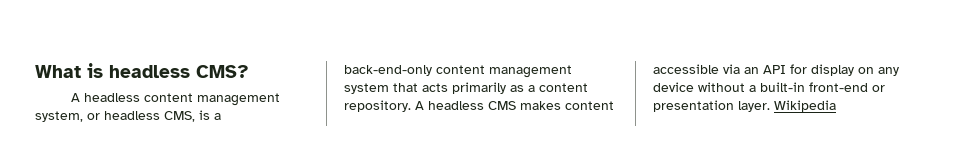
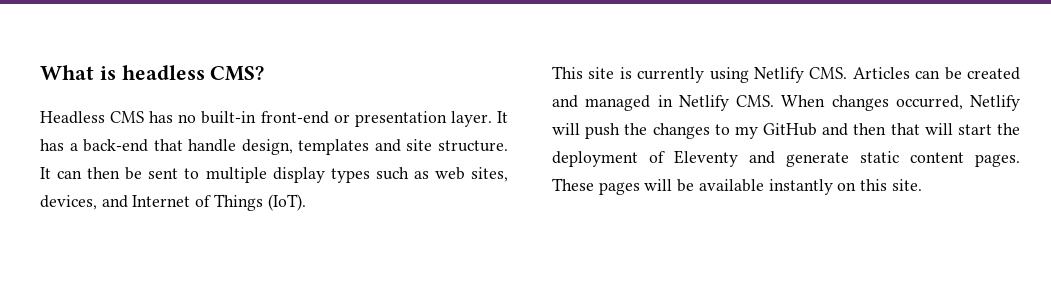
- A headless content management system, or headless CMS, is a back-end-only content management system that acts primarily as a content repository. A headless CMS makes content accessible via an API for display on any device without a built-in front-end or presentation layer.
+ Headless CMS has no built-in front-end or presentation layer.
- Wikipedia
+ It has a back-end that handle design, templates and site structure. It can then be sent to multiple display types such as web sites, devices, and Internet of Things (IoT).
+ This site is currently using Netlify CMS. Articles can be created and managed in Netlify CMS. When changes occurred, Netlify will push the changes to my GitHub and then that will start the deployment of Eleventy and generate static content pages. These pages will be available instantly on this site.

